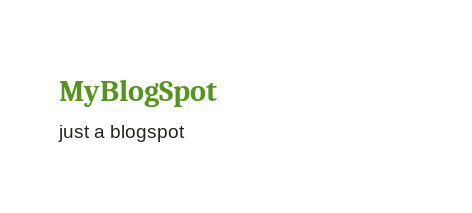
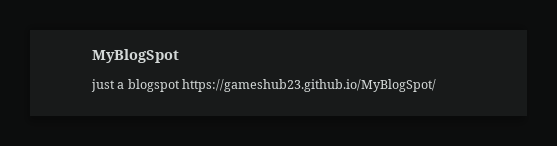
- just a blogspot
+ just a blogspot https://gameshub23.github.io/MyBlogSpot/

